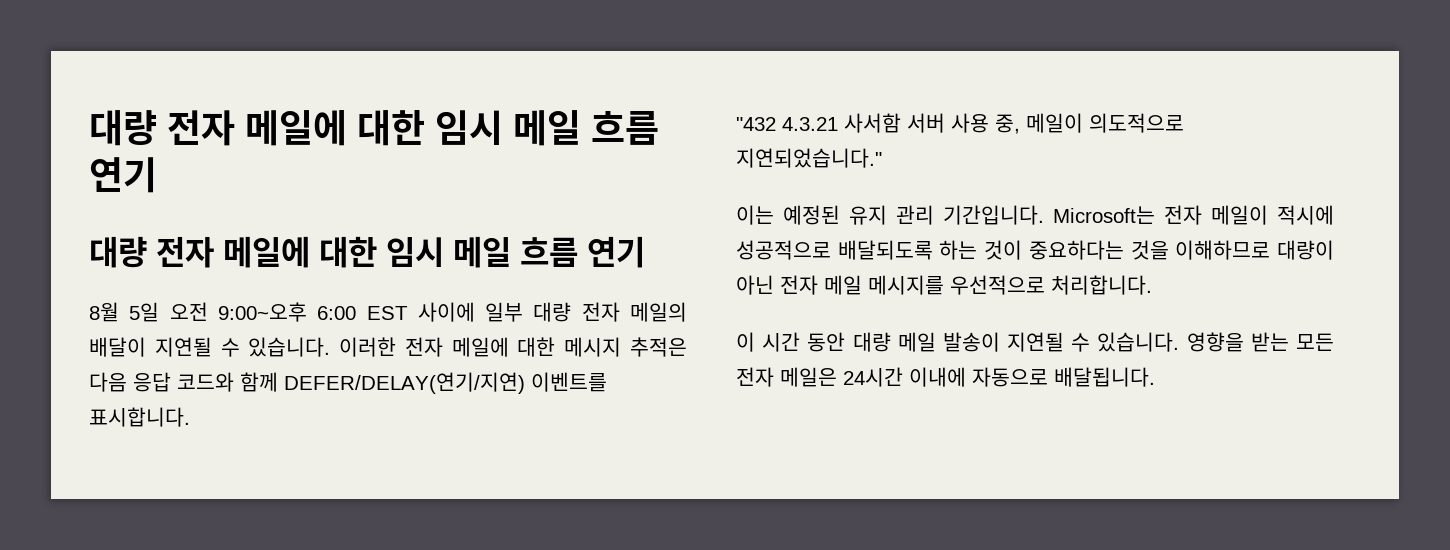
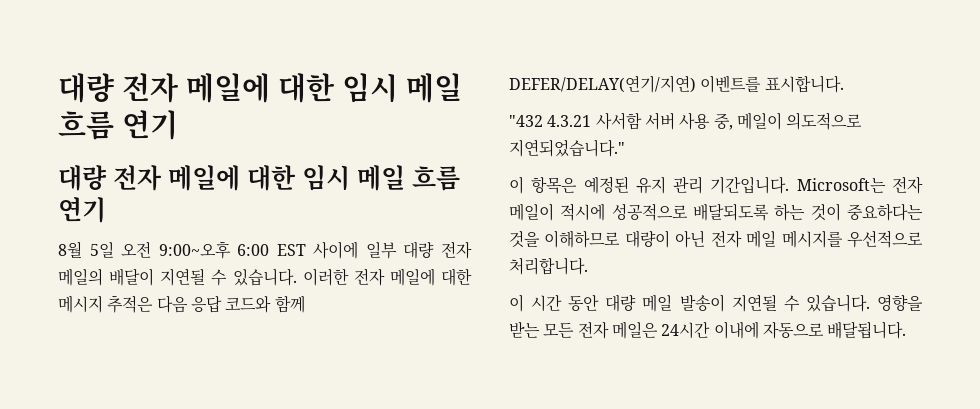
- 이는 예정된 유지 관리 기간입니다.
+ 이 항목은 예정된 유지 관리 기간입니다.

